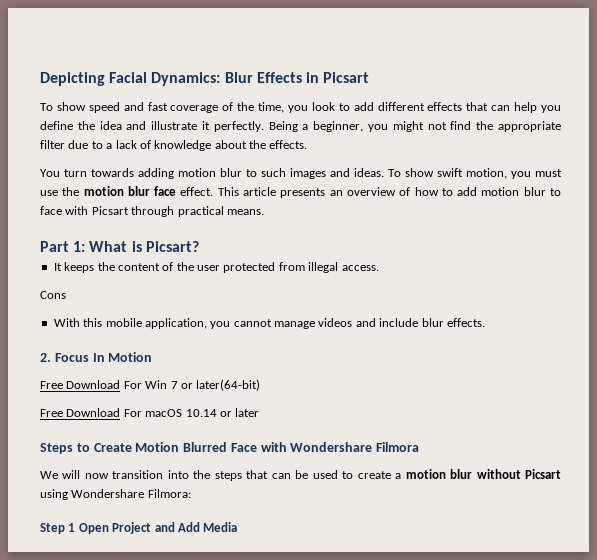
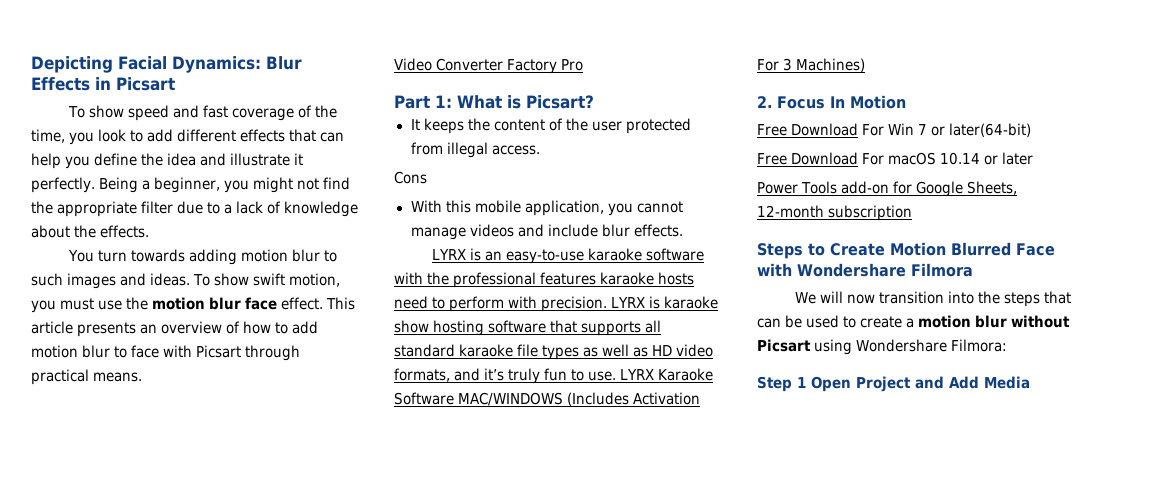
+ Video Converter Factory Pro
+ LYRX is an easy-to-use karaoke software with the professional features karaoke hosts need to perform with precision. LYRX is karaoke show hosting software that supports all standard karaoke file types as well as HD video formats, and it’s truly fun to use. LYRX Karaoke Software MAC/WINDOWS (Includes Activation For 3 Machines)
+ Power Tools add-on for Google Sheets, 12-month subscription

